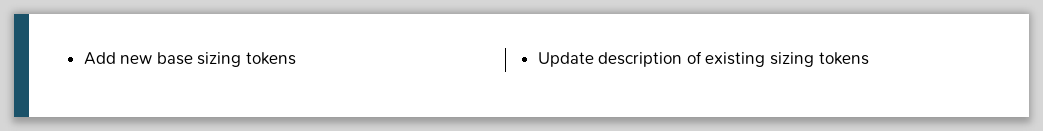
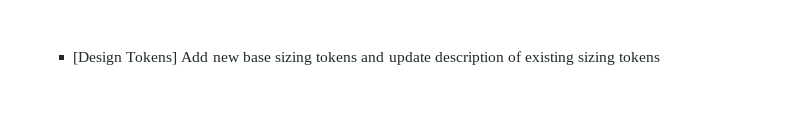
- Add new base sizing tokens
- Update description of existing sizing tokens
+ [Design Tokens] Add new base sizing tokens and update description of existing sizing tokens

